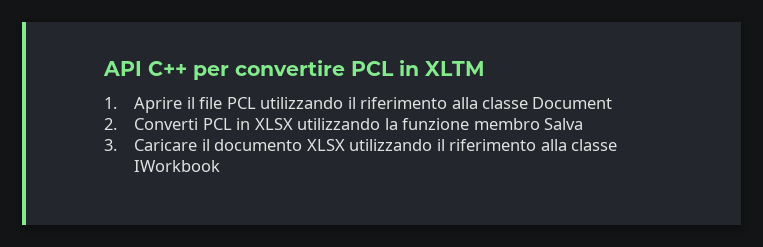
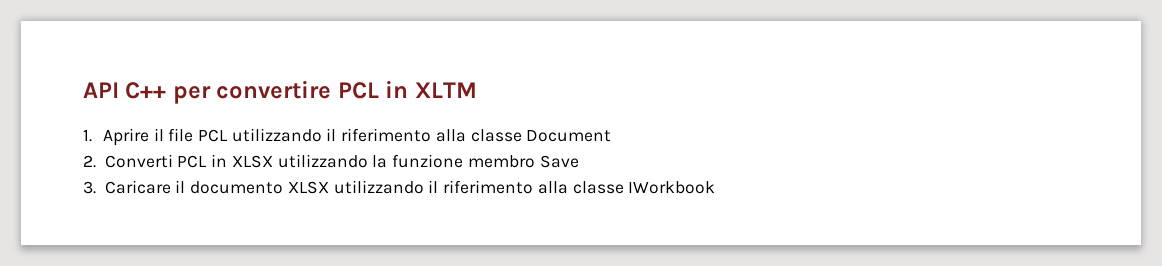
- 2. Converti PCL in XLSX utilizzando la funzione membro Salva
+ 2. Converti PCL in XLSX utilizzando la funzione membro Save

